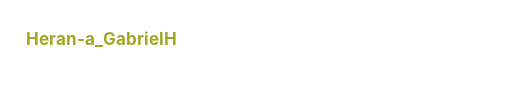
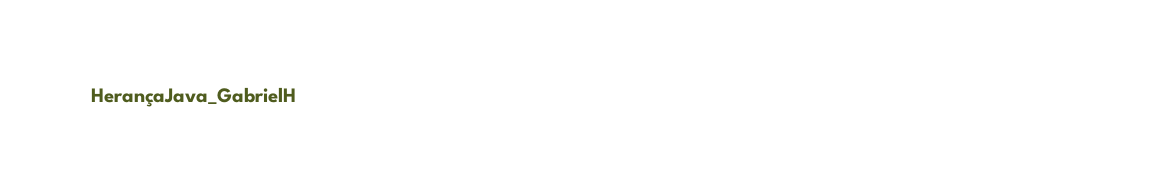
- Heran-a_GabrielH
+ HerançaJava_GabrielH

